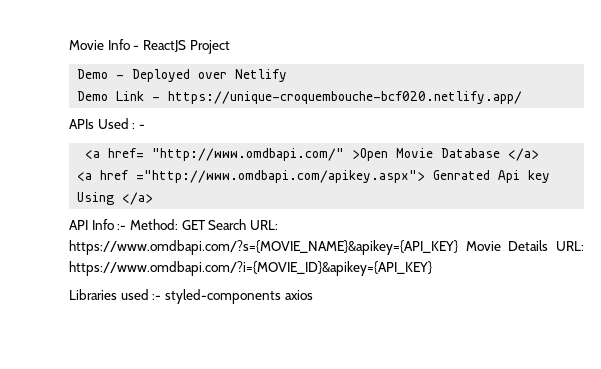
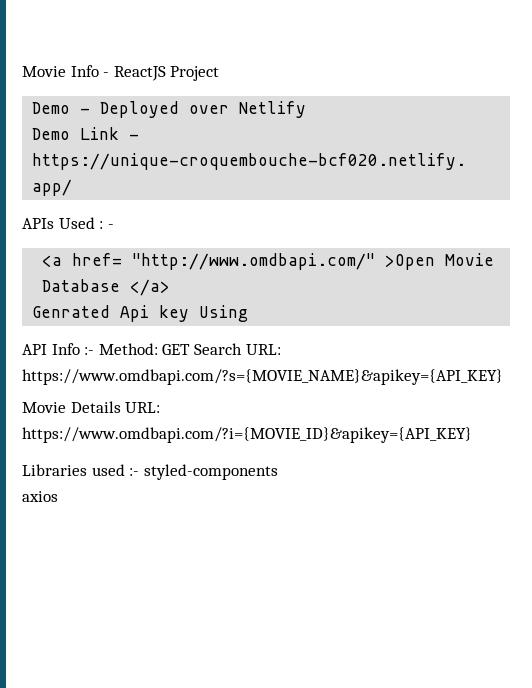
- <a href ="http://www.omdbapi.com/apikey.aspx"> Genrated Api key Using </a>
+ Genrated Api key Using
- API Info :- Method: GET Search URL: https://www.omdbapi.com/?s={MOVIE_NAME}&apikey={API_KEY} Movie Details URL: https://www.omdbapi.com/?i={MOVIE_ID}&apikey={API_KEY}
+ API Info :- Method: GET Search URL: https://www.omdbapi.com/?s={MOVIE_NAME}&apikey={API_KEY}
+ Movie Details URL: https://www.omdbapi.com/?i={MOVIE_ID}&apikey={API_KEY}
- Libraries used :- styled-components axios
+ Libraries used :- styled-components
+ axios

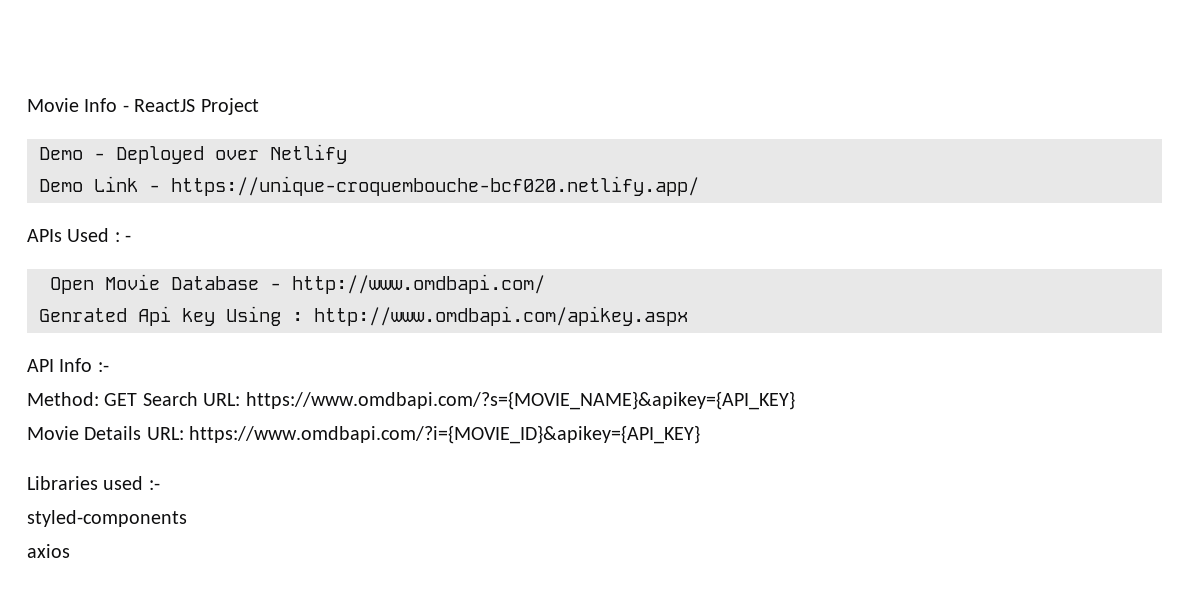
- <a href= "http://www.omdbapi.com/" >Open Movie Database </a>
+ Open Movie Database - http://www.omdbapi.com/
- Genrated Api key Using
+ Genrated Api key Using : http://www.omdbapi.com/apikey.aspx
- API Info :- Method: GET Search URL: https://www.omdbapi.com/?s={MOVIE_NAME}&apikey={API_KEY}
+ API Info :-
+ Method: GET Search URL: https://www.omdbapi.com/?s={MOVIE_NAME}&apikey={API_KEY}
- Libraries used :- styled-components
+ Libraries used :-
+ styled-components

